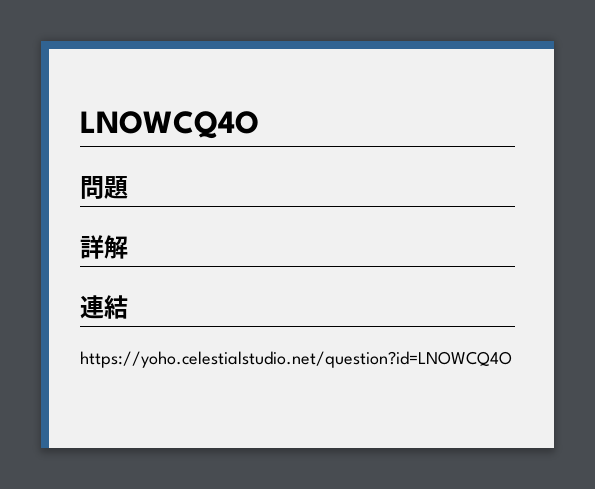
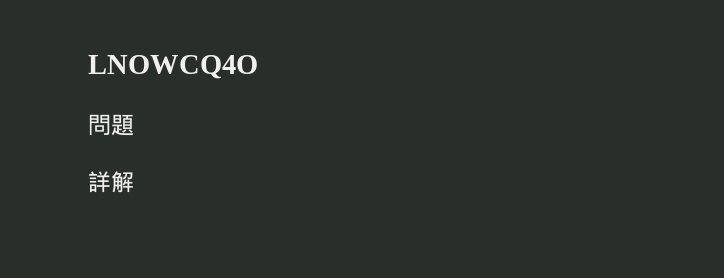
- 連結
- https://yoho.celestialstudio.net/question?id=LNOWCQ4O

